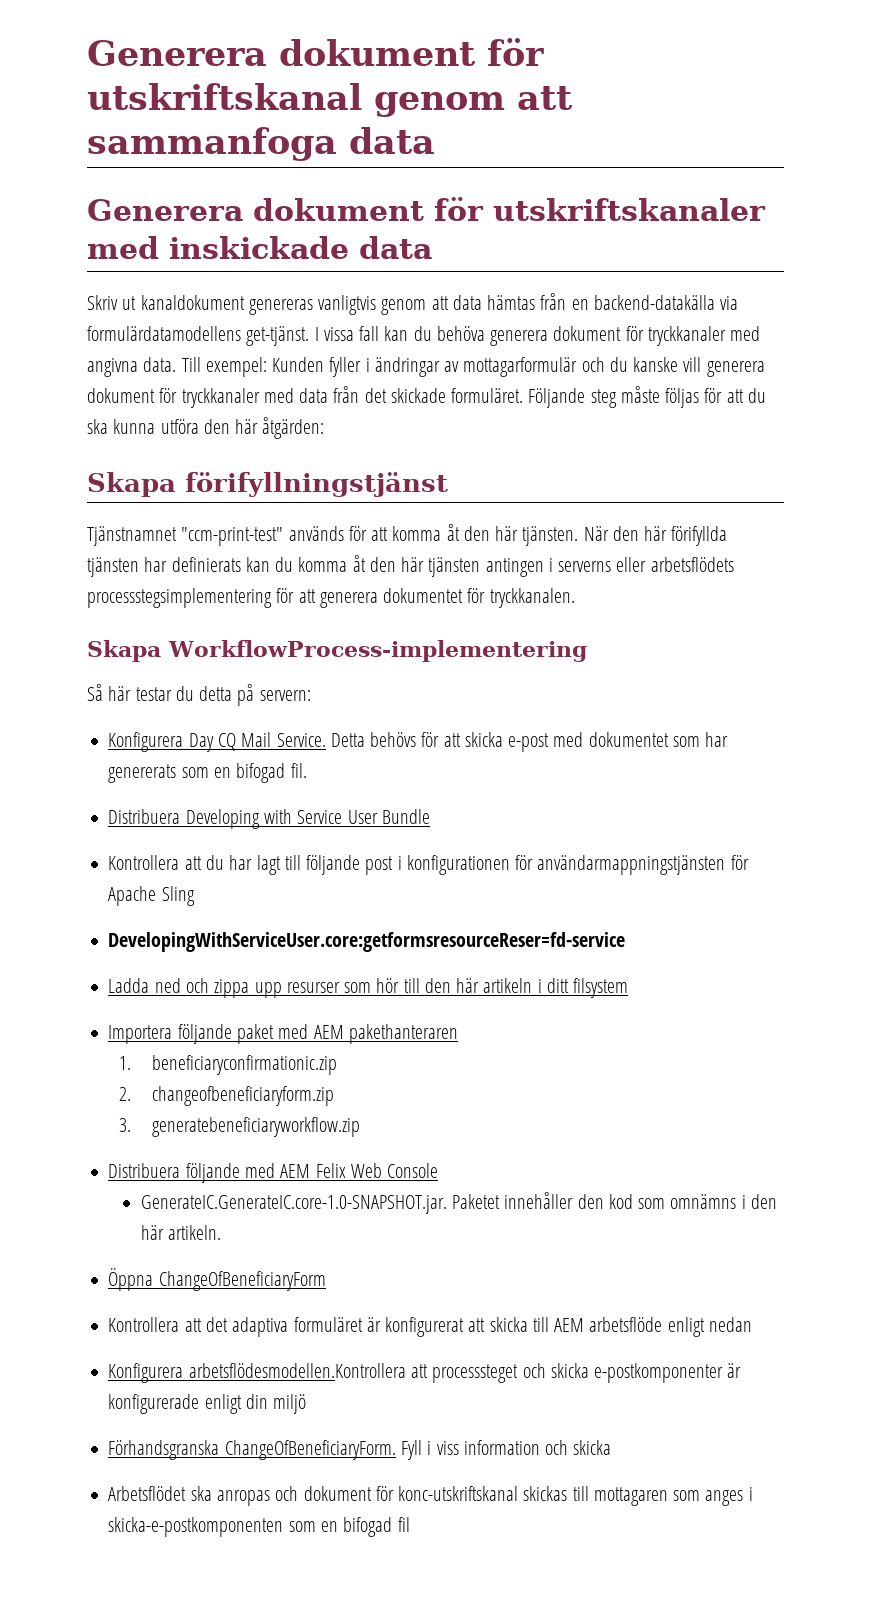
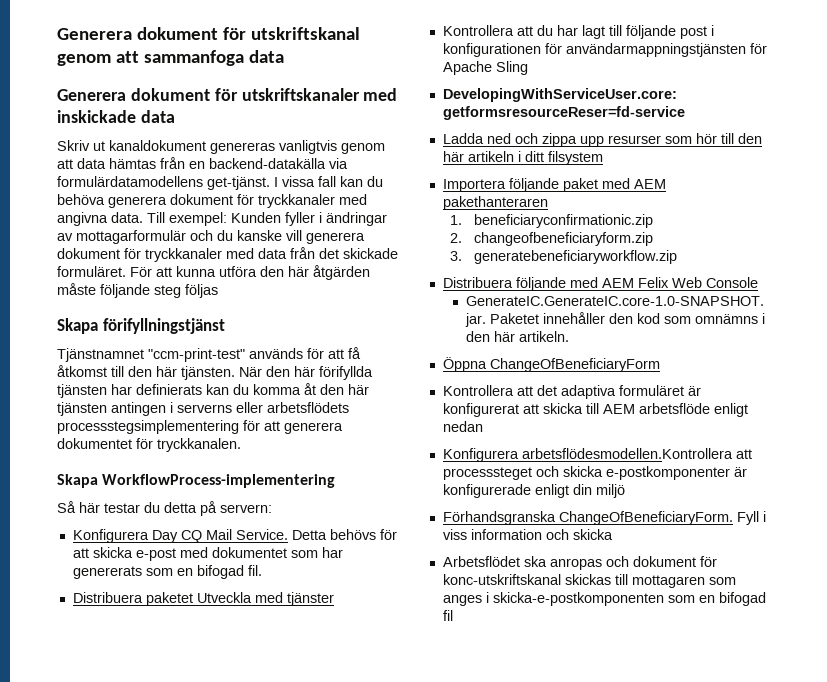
- Följande steg måste följas för att du ska kunna utföra den här åtgärden:
+ För att kunna utföra den här åtgärden måste följande steg följas
- Tjänstnamnet "ccm-print-test" används för att komma åt den här tjänsten.
+ Tjänstnamnet "ccm-print-test" används för att få åtkomst till den här tjänsten.
- Distribuera Developing with Service User Bundle
+ Distribuera paketet Utveckla med tjänster

